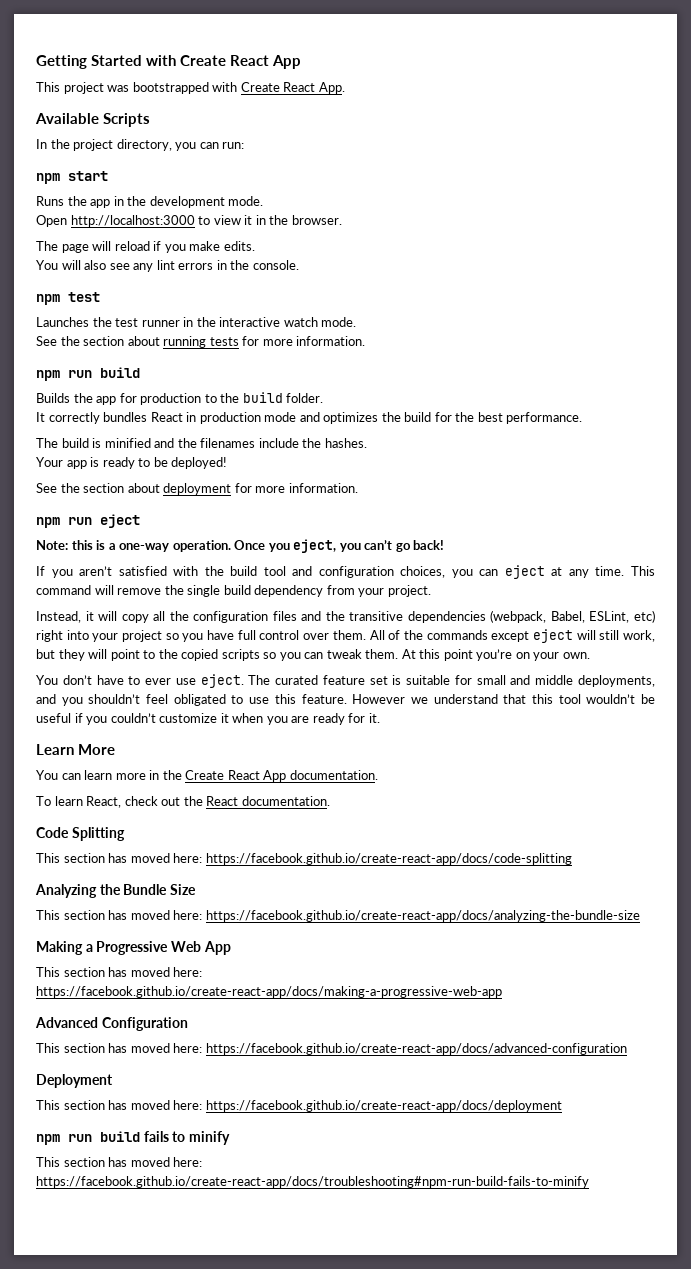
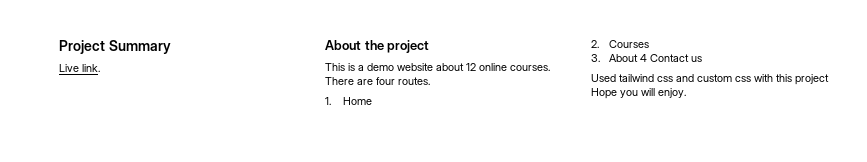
- Getting Started with Create React App
- This project was bootstrapped with Create React App.
- Available Scripts
- In the project directory, you can run:
- npm start
- Runs the app in the development mode.
- Open http://localhost:3000 to view it in the browser.
- The page will reload if you make edits.
- You will also see any lint errors in the console.
- npm test
- Launches the test runner in the interactive watch mode.
- See the section about running tests for more information.
- npm run build
- Builds the app for production to the build folder.
- It correctly bundles React in production mode and optimizes the build for the best performance.
- The build is minified and the filenames include the hashes.
- Your app is ready to be deployed!
- See the section about deployment for more information.
- npm run eject
- Note: this is a one-way operation. Once you eject, you can’t go back!
- If you aren’t satisfied with the build tool and configuration choices, you can eject at any time. This command will remove the single build dependency from your project.
- Instead, it will copy all the configuration files and the transitive dependencies (webpack, Babel, ESLint, etc) right into your project so you have full control over them. All of the commands except eject will still work, but they will point to the copied scripts so you can tweak them. At this point you’re on your own.
- You don’t have to ever use eject. The curated feature set is suitable for small and middle deployments, and you shouldn’t feel obligated to use this feature. However we understand that this tool wouldn’t be useful if you couldn’t customize it when you are ready for it.
- Learn More
- You can learn more in the Create React App documentation.
- To learn React, check out the React documentation.
- Code Splitting
- This section has moved here: https://facebook.github.io/create-react-app/docs/code-splitting
- Analyzing the Bundle Size
- This section has moved here: https://facebook.github.io/create-react-app/docs/analyzing-the-bundle-size
- Making a Progressive Web App
- This section has moved here: https://facebook.github.io/create-react-app/docs/making-a-progressive-web-app
- Advanced Configuration
- This section has moved here: https://facebook.github.io/create-react-app/docs/advanced-configuration
- Deployment
- This section has moved here: https://facebook.github.io/create-react-app/docs/deployment
- npm run build fails to minify
- This section has moved here: https://facebook.github.io/create-react-app/docs/troubleshooting#npm-run-build-fails-to-minify
+ Project Summary
+ Live link.
+ About the project
+ This is a demo website about 12 online courses. There are four routes.
+ 1. Home
+ 2. Courses
+ 3. About 4 Contact us
+ Used tailwind css and custom css with this project Hope you will enjoy.

